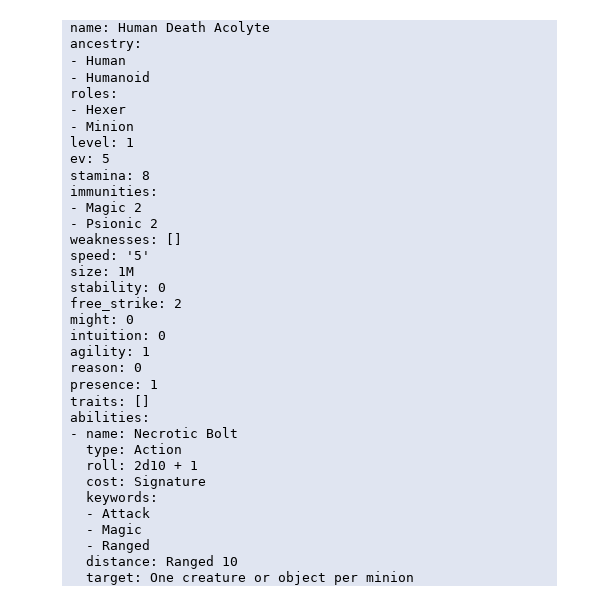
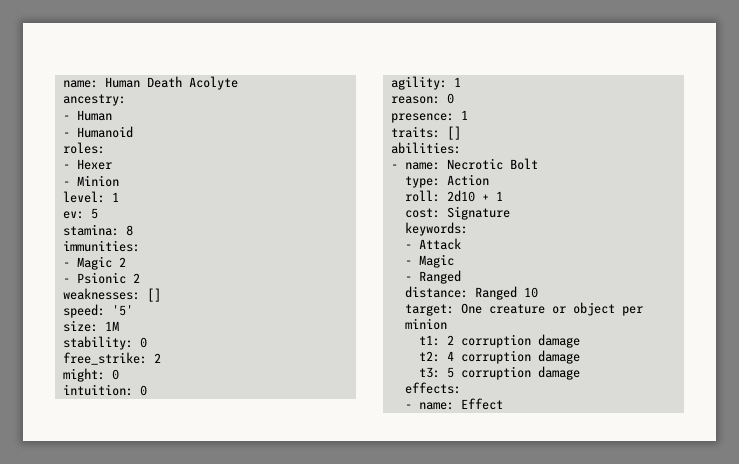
+ t1: 2 corruption damage
+ t2: 4 corruption damage
+ t3: 5 corruption damage
+ effects:
+ - name: Effect

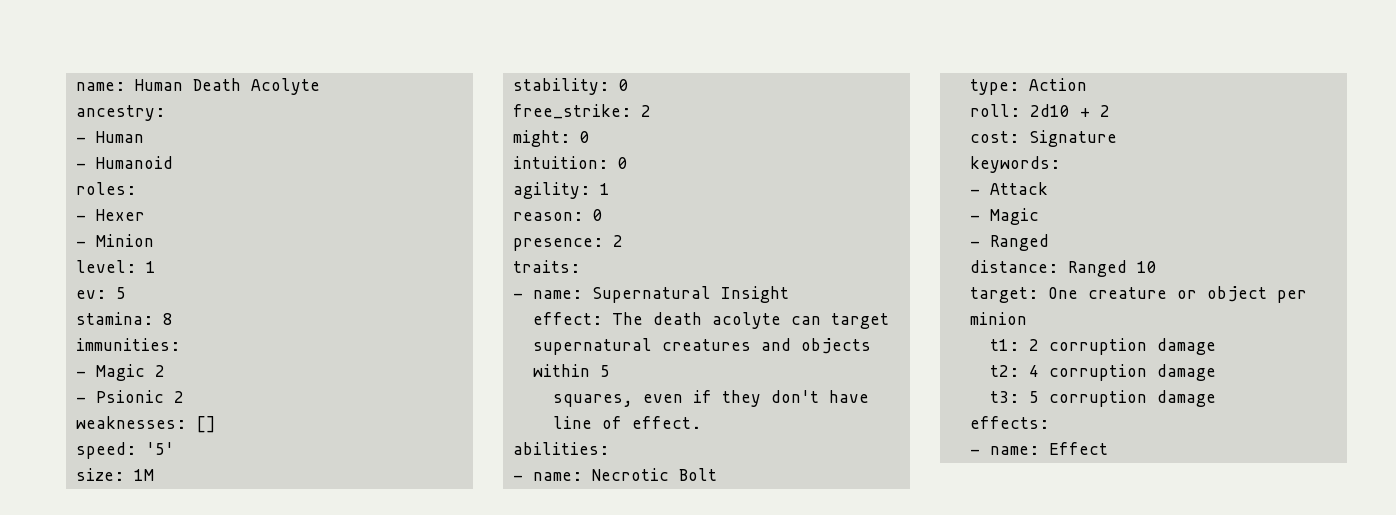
- presence: 1
+ presence: 2
- traits: []
+ traits:
+ - name: Supernatural Insight
+ effect: The death acolyte can target supernatural creatures and objects within 5
+ squares, even if they don't have line of effect.
- roll: 2d10 + 1
+ roll: 2d10 + 2

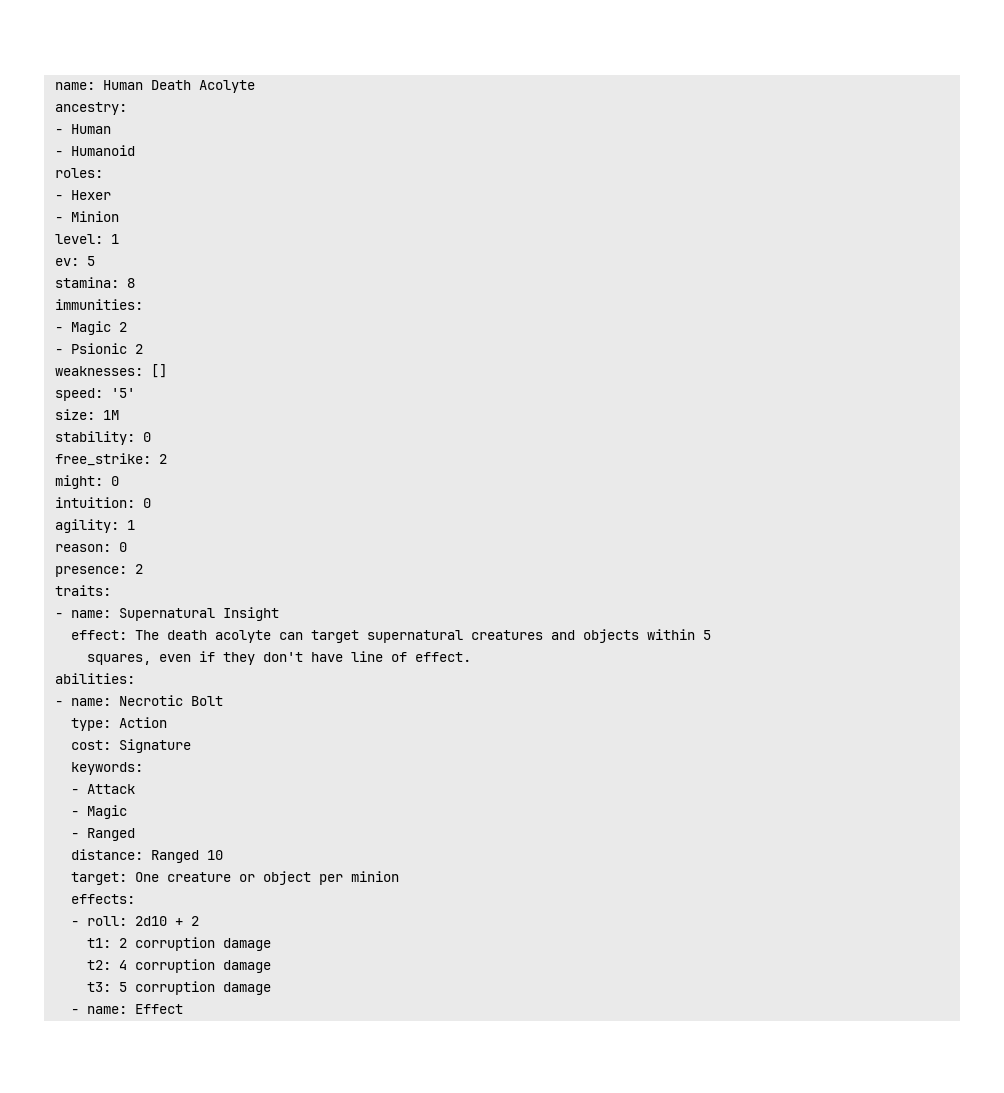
- roll: 2d10 + 2
+ effects:
+ - roll: 2d10 + 2
- effects:

